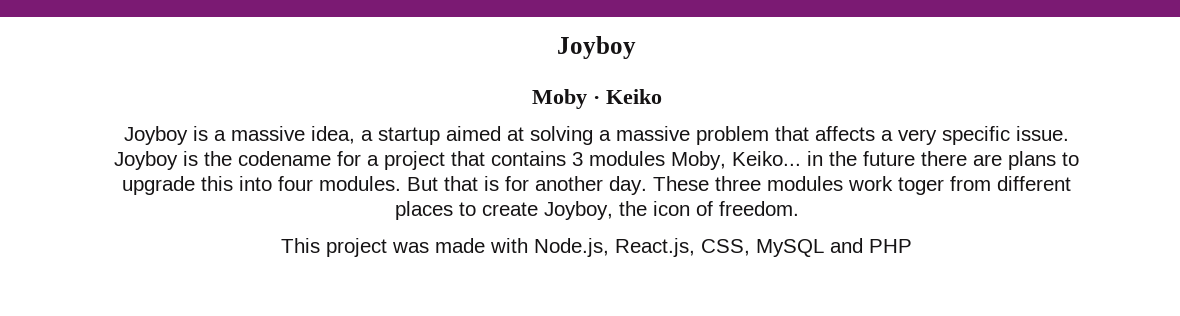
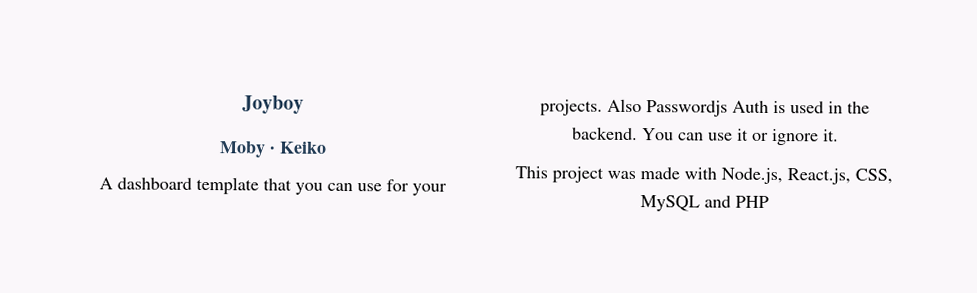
- Joyboy is a massive idea, a startup aimed at solving a massive problem that affects a very specific issue. Joyboy is the codename for a project that contains 3 modules Moby, Keiko... in the future there are plans to upgrade this into four modules. But that is for another day. These three modules work toger from different places to create Joyboy, the icon of freedom.
+ A dashboard template that you can use for your projects. Also Passwordjs Auth is used in the backend. You can use it or ignore it.

